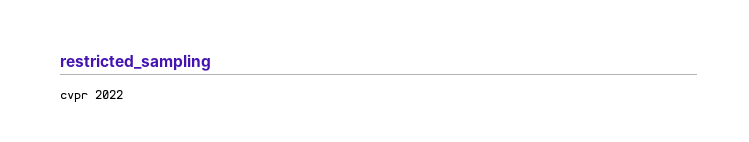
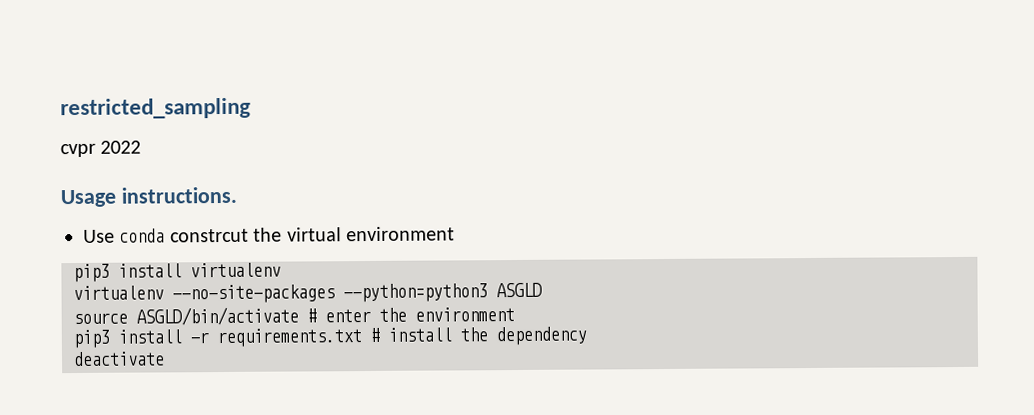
+ Usage instructions.
+ Use conda constrcut the virtual environment
+ pip3 install virtualenv
+ virtualenv --no-site-packages --python=python3 ASGLD
+ source ASGLD/bin/activate # enter the environment
+ pip3 install -r requirements.txt # install the dependency
+ deactivate

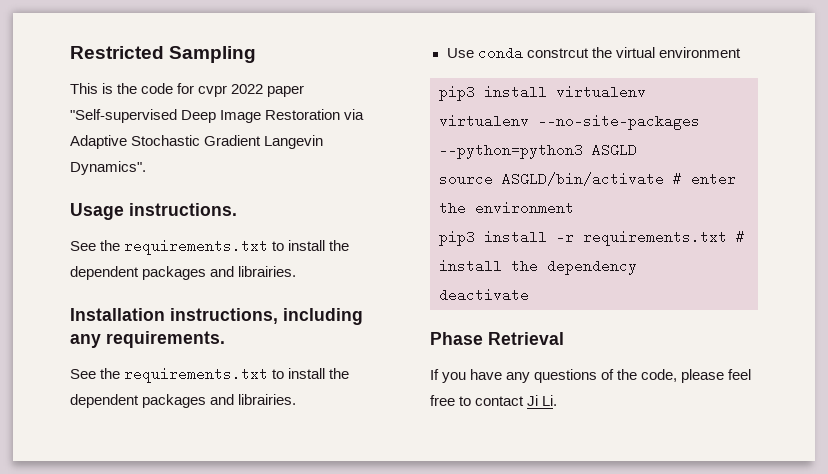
- restricted_sampling
- cvpr 2022
+ Restricted Sampling
+ This is the code for cvpr 2022 paper "Self-supervised Deep Image Restoration via Adaptive Stochastic Gradient Langevin Dynamics".
  Usage instructions.
+ See the requirements.txt to install the dependent packages and librairies.
+ Installation instructions, including any requirements.
+ See the requirements.txt to install the dependent packages and librairies.
+ Phase Retrieval
+ If you have any questions of the code, please feel free to contact Ji Li.

